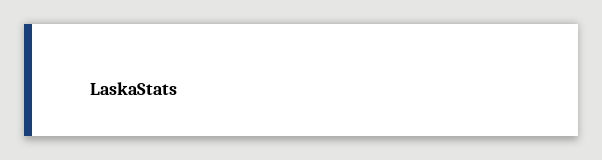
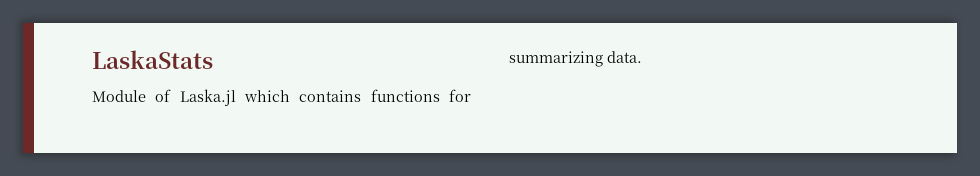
+ Module of Laska.jl which contains functions for summarizing data.

